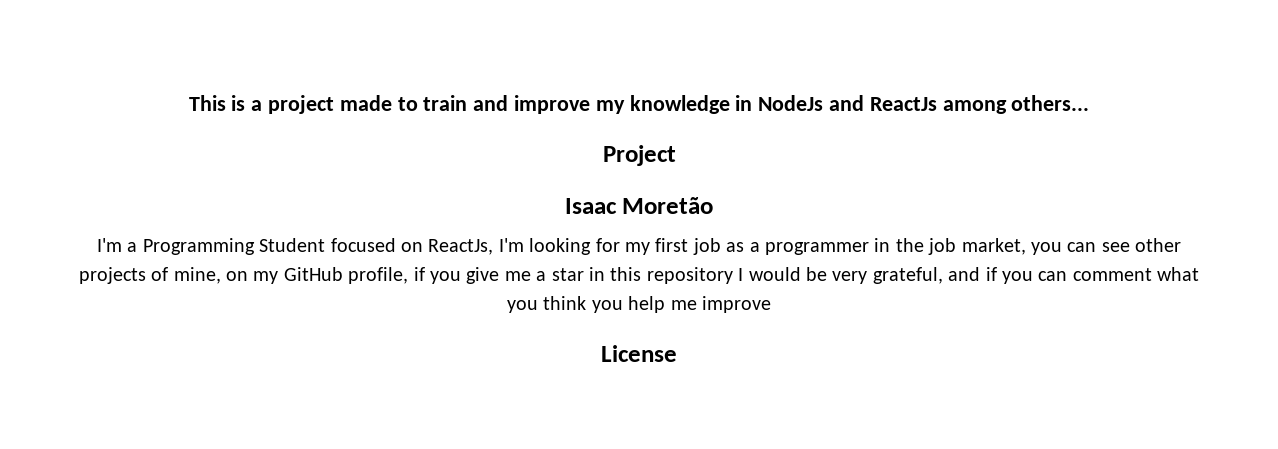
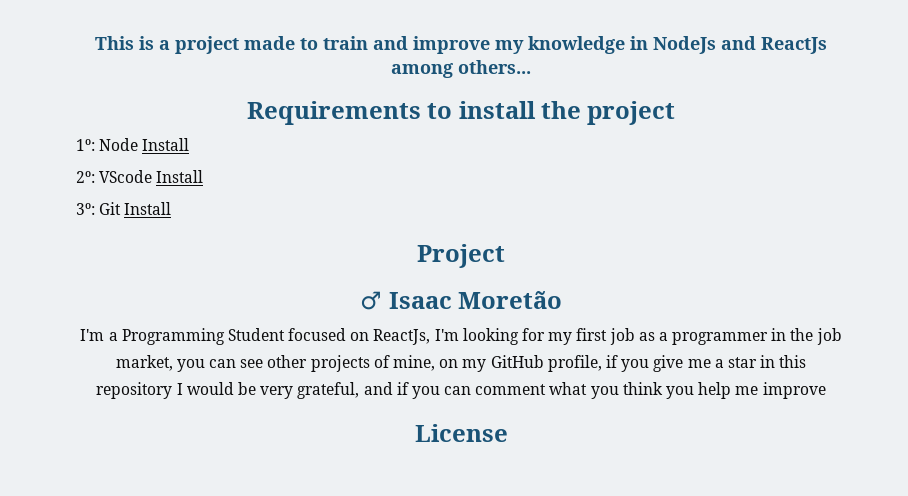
+ Requirements to install the project
+ 1º: Node Install
+ 2º: VScode Install
+ 3º: Git Install
- Isaac Moretão
+ ♂ Isaac Moretão

